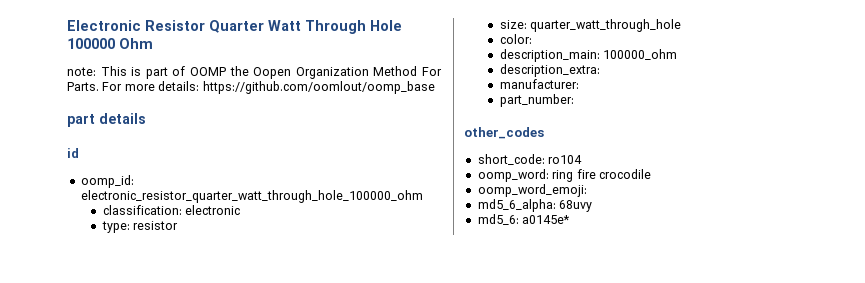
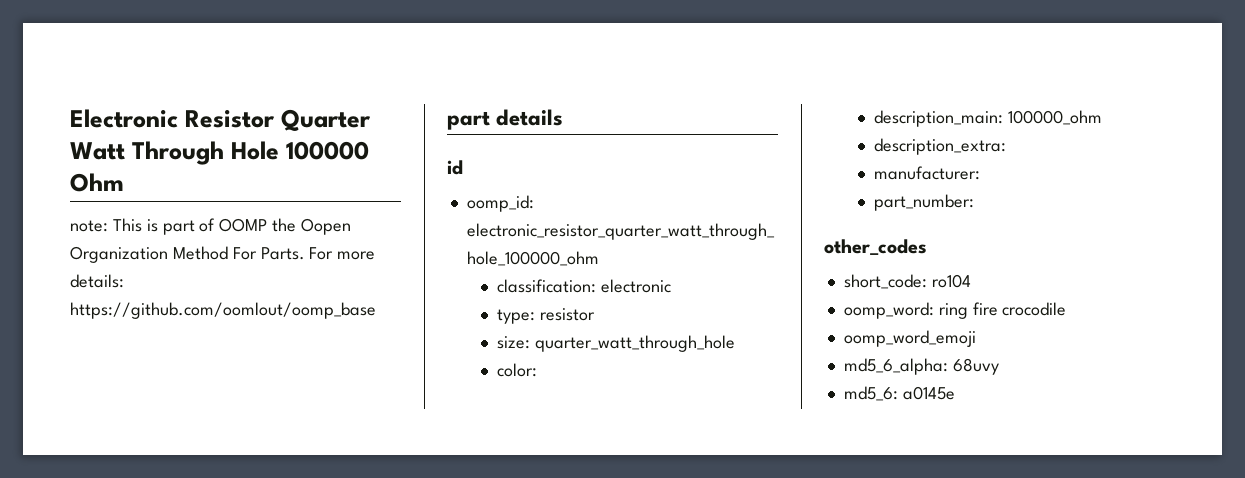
- oomp_word_emoji:
+ oomp_word_emoji
- md5_6: a0145e*
+ md5_6: a0145e

